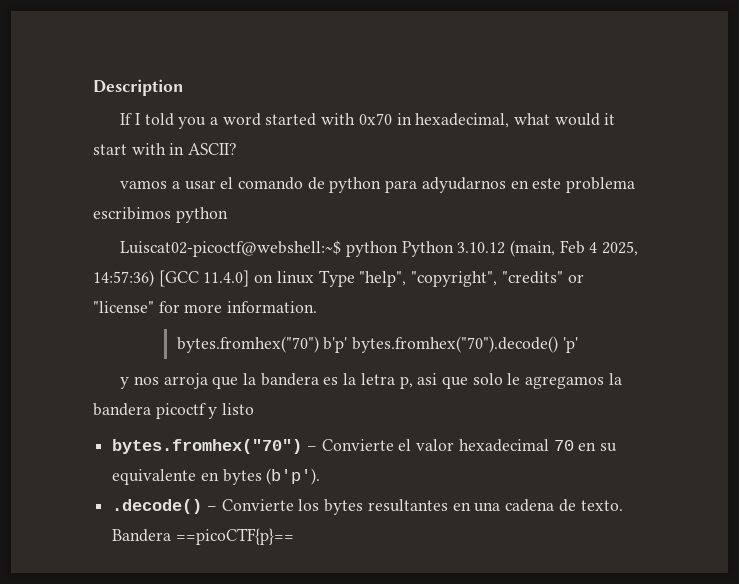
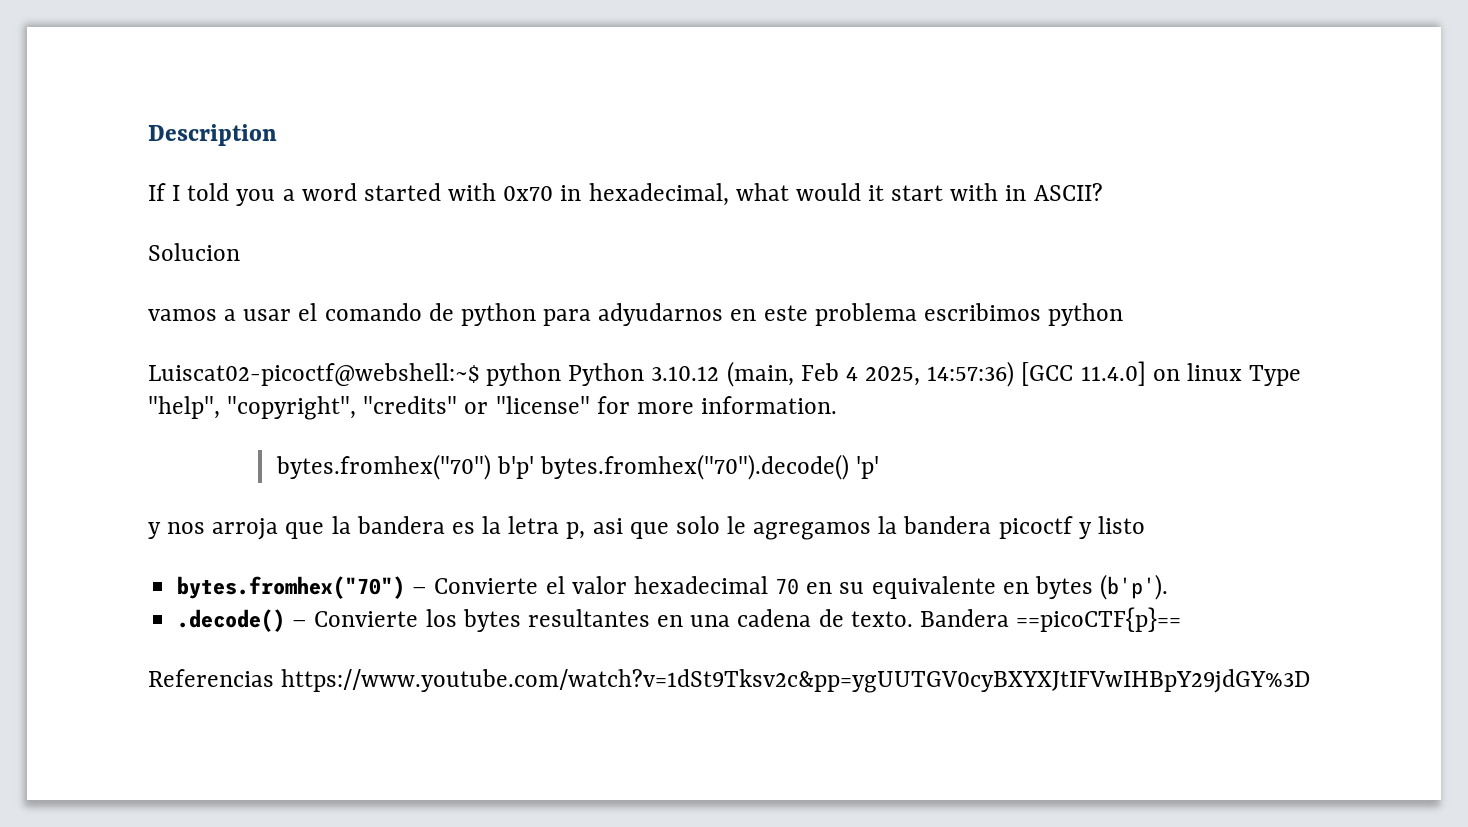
+ Solucion
+ Referencias https://www.youtube.com/watch?v=1dSt9Tksv2c&pp=ygUUTGV0cyBXYXJtIFVwIHBpY29jdGY%3D

